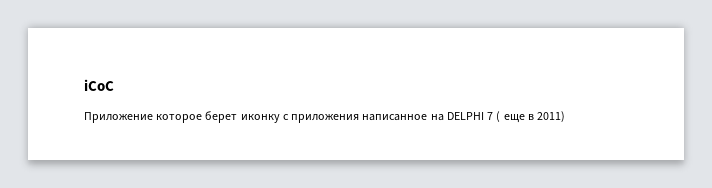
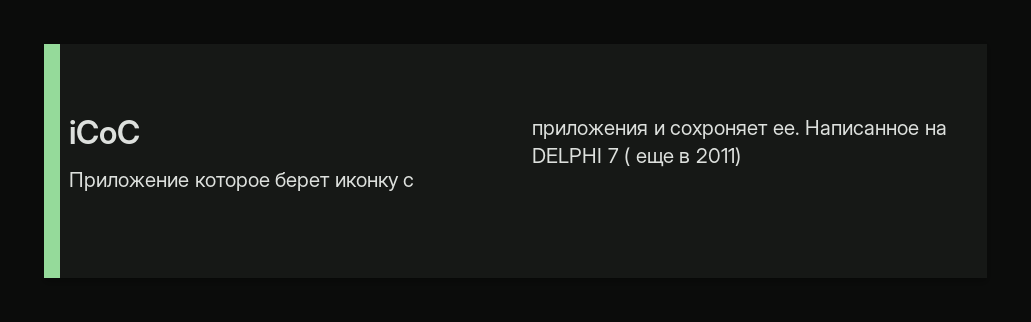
- Приложение которое берет иконку с приложения написанное на DELPHI 7 ( еще в 2011)
+ Приложение которое берет иконку с приложения и сохроняет ее. Написанное на DELPHI 7 ( еще в 2011)

